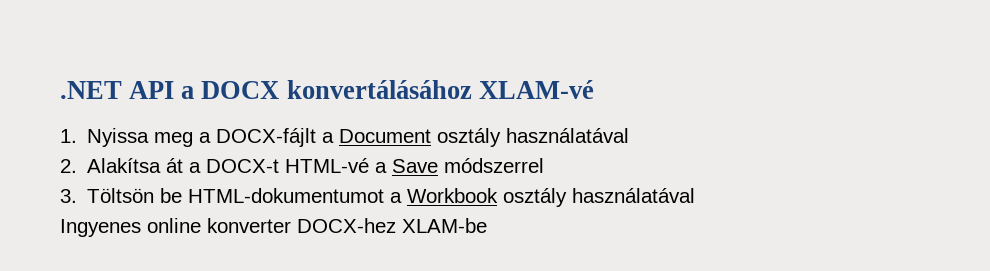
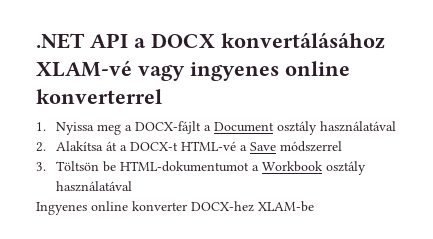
- .NET API a DOCX konvertálásához XLAM-vé
+ .NET API a DOCX konvertálásához XLAM-vé vagy ingyenes online konverterrel

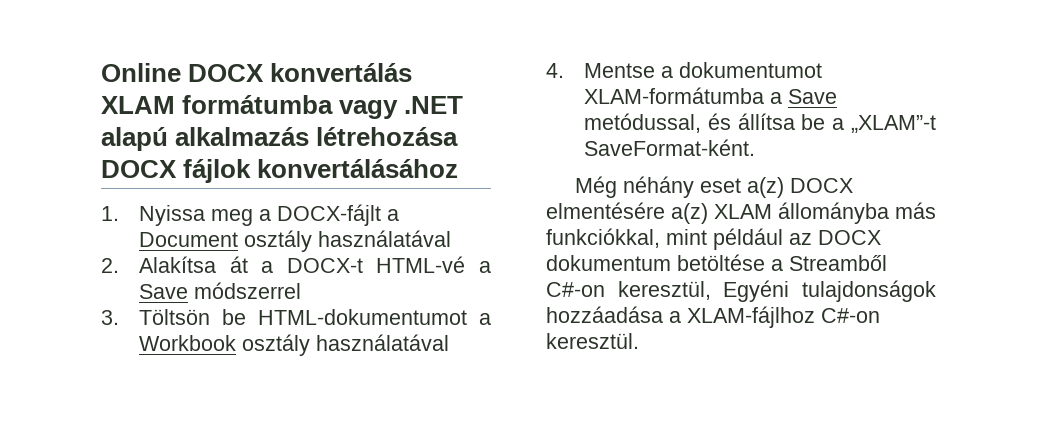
- .NET API a DOCX konvertálásához XLAM-vé vagy ingyenes online konverterrel
+ Online DOCX konvertálás XLAM formátumba vagy .NET alapú alkalmazás létrehozása DOCX fájlok konvertálásához
- Ingyenes online konverter DOCX-hez XLAM-be
+ 4. Mentse a dokumentumot XLAM-formátumba a Save metódussal, és állítsa be a „XLAM”-t SaveFormat-ként.
+ Még néhány eset a(z) DOCX elmentésére a(z) XLAM állományba más funkciókkal, mint például az DOCX dokumentum betöltése a Streamből C#-on keresztül, Egyéni tulajdonságok hozzáadása a XLAM-fájlhoz C#-on keresztül.

